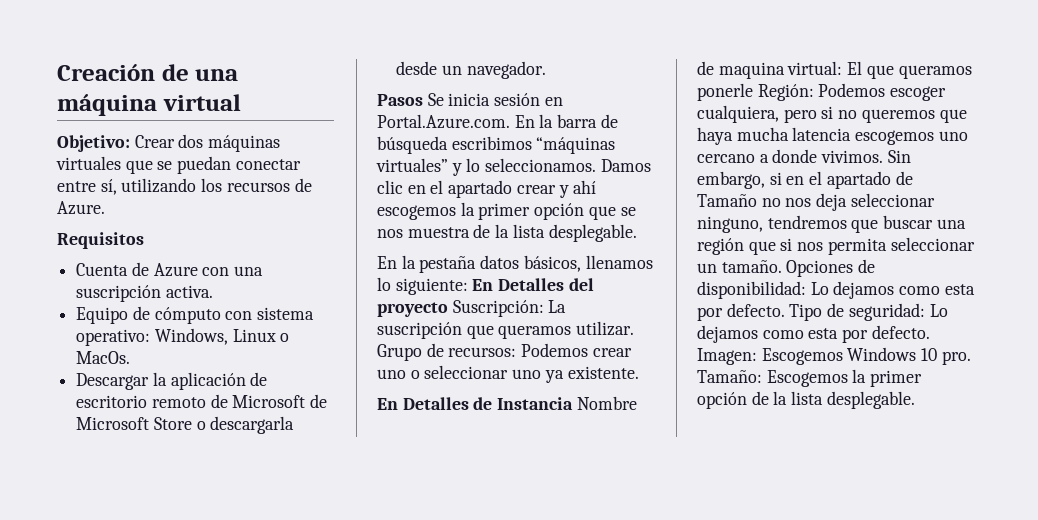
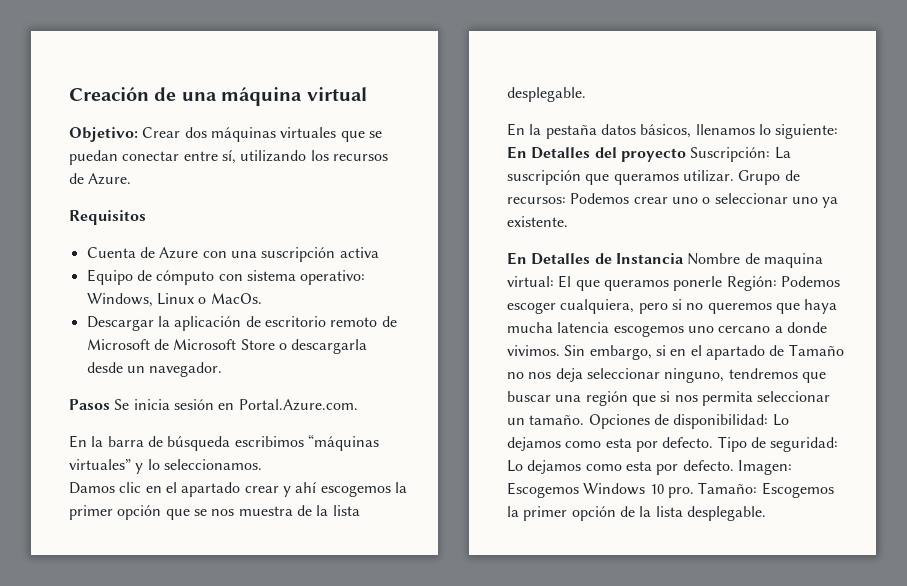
- Cuenta de Azure con una suscripción activa.
+ Cuenta de Azure con una suscripción activa
- Pasos Se inicia sesión en Portal.Azure.com. En la barra de búsqueda escribimos “máquinas virtuales” y lo seleccionamos. Damos clic en el apartado crear y ahí escogemos la primer opción que se nos muestra de la lista desplegable.
+ Pasos Se inicia sesión en Portal.Azure.com.
+ En la barra de búsqueda escribimos “máquinas virtuales” y lo seleccionamos.
+ Damos clic en el apartado crear y ahí escogemos la primer opción que se nos muestra de la lista desplegable.

